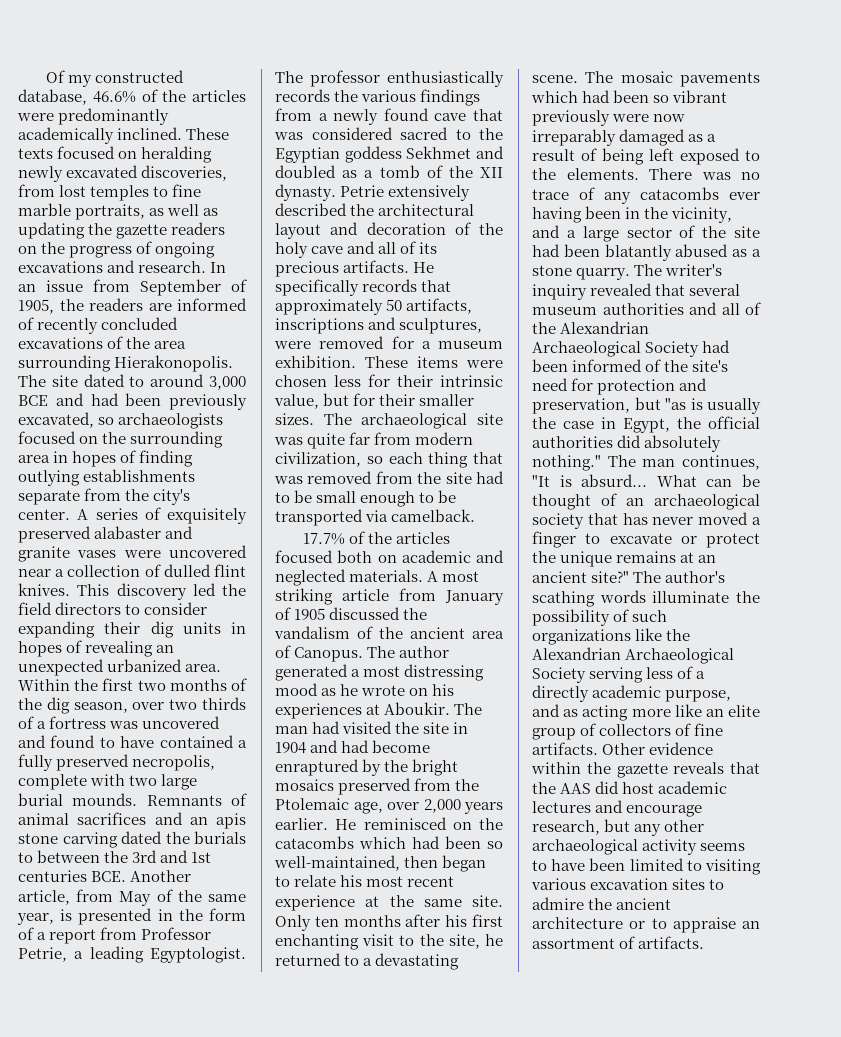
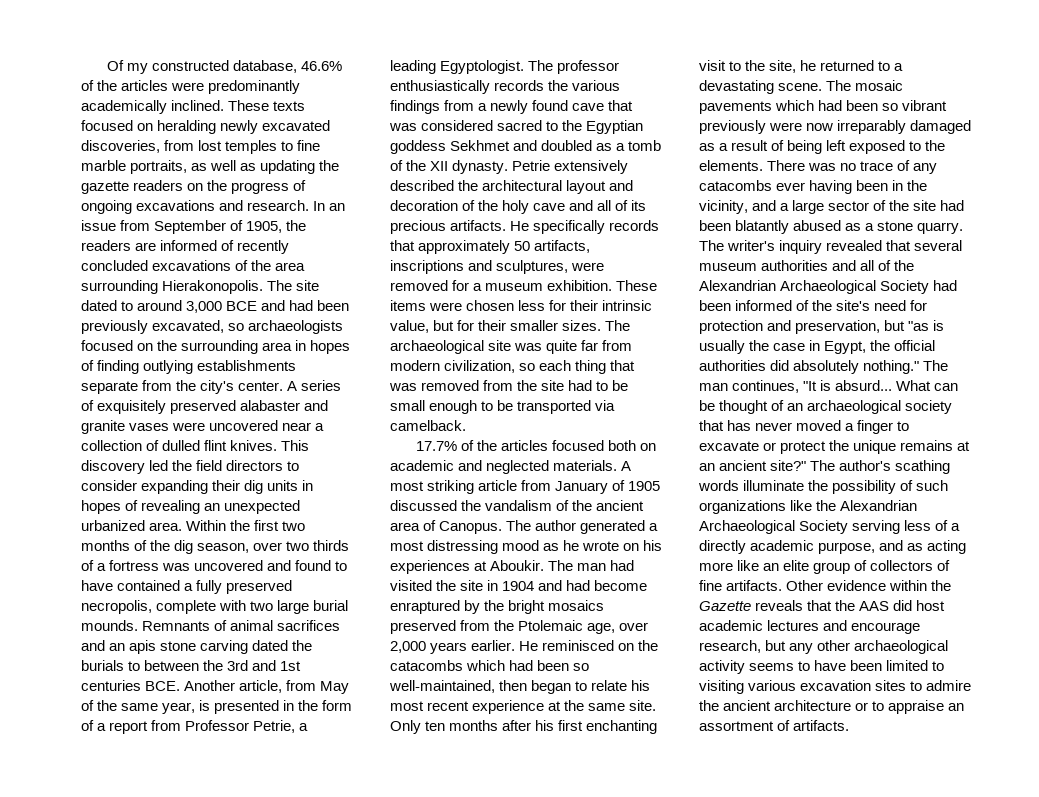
- Other evidence within the gazette reveals that the AAS did host academic lectures and encourage research, but any other archaeological activity seems to have been limited to visiting various excavation sites to admire the ancient architecture or to appraise an assortment of artifacts.
+ Other evidence within the Gazette reveals that the AAS did host academic lectures and encourage research, but any other archaeological activity seems to have been limited to visiting various excavation sites to admire the ancient architecture or to appraise an assortment of artifacts.

